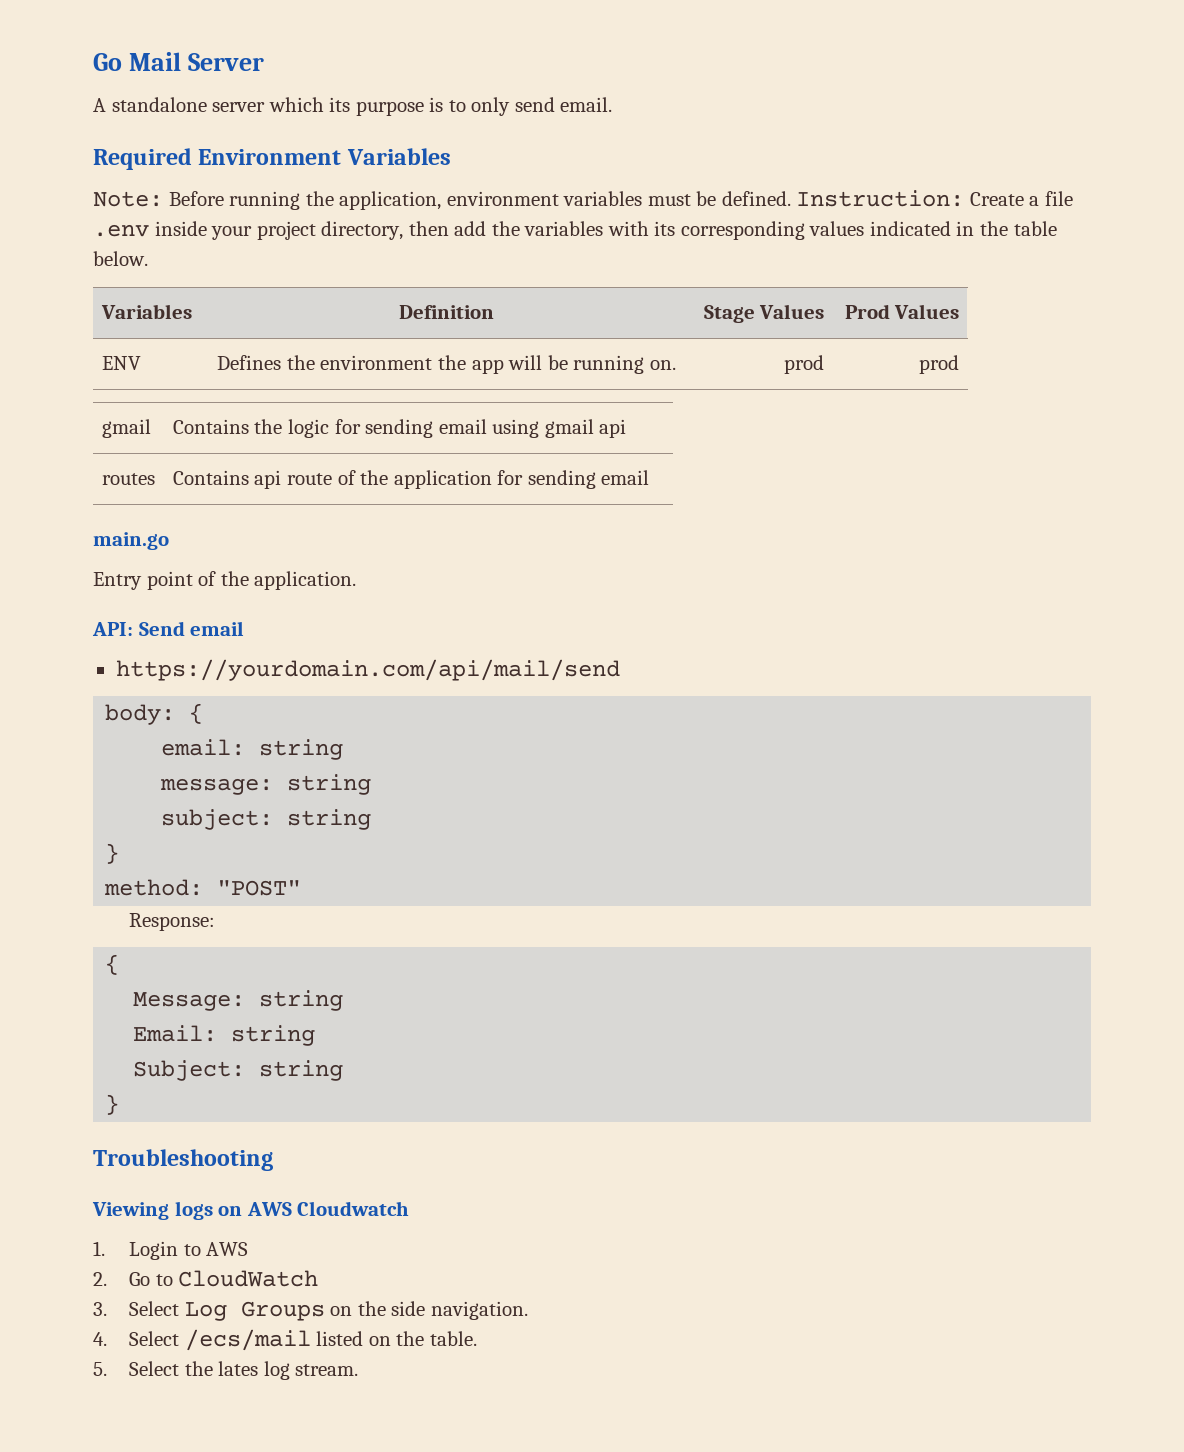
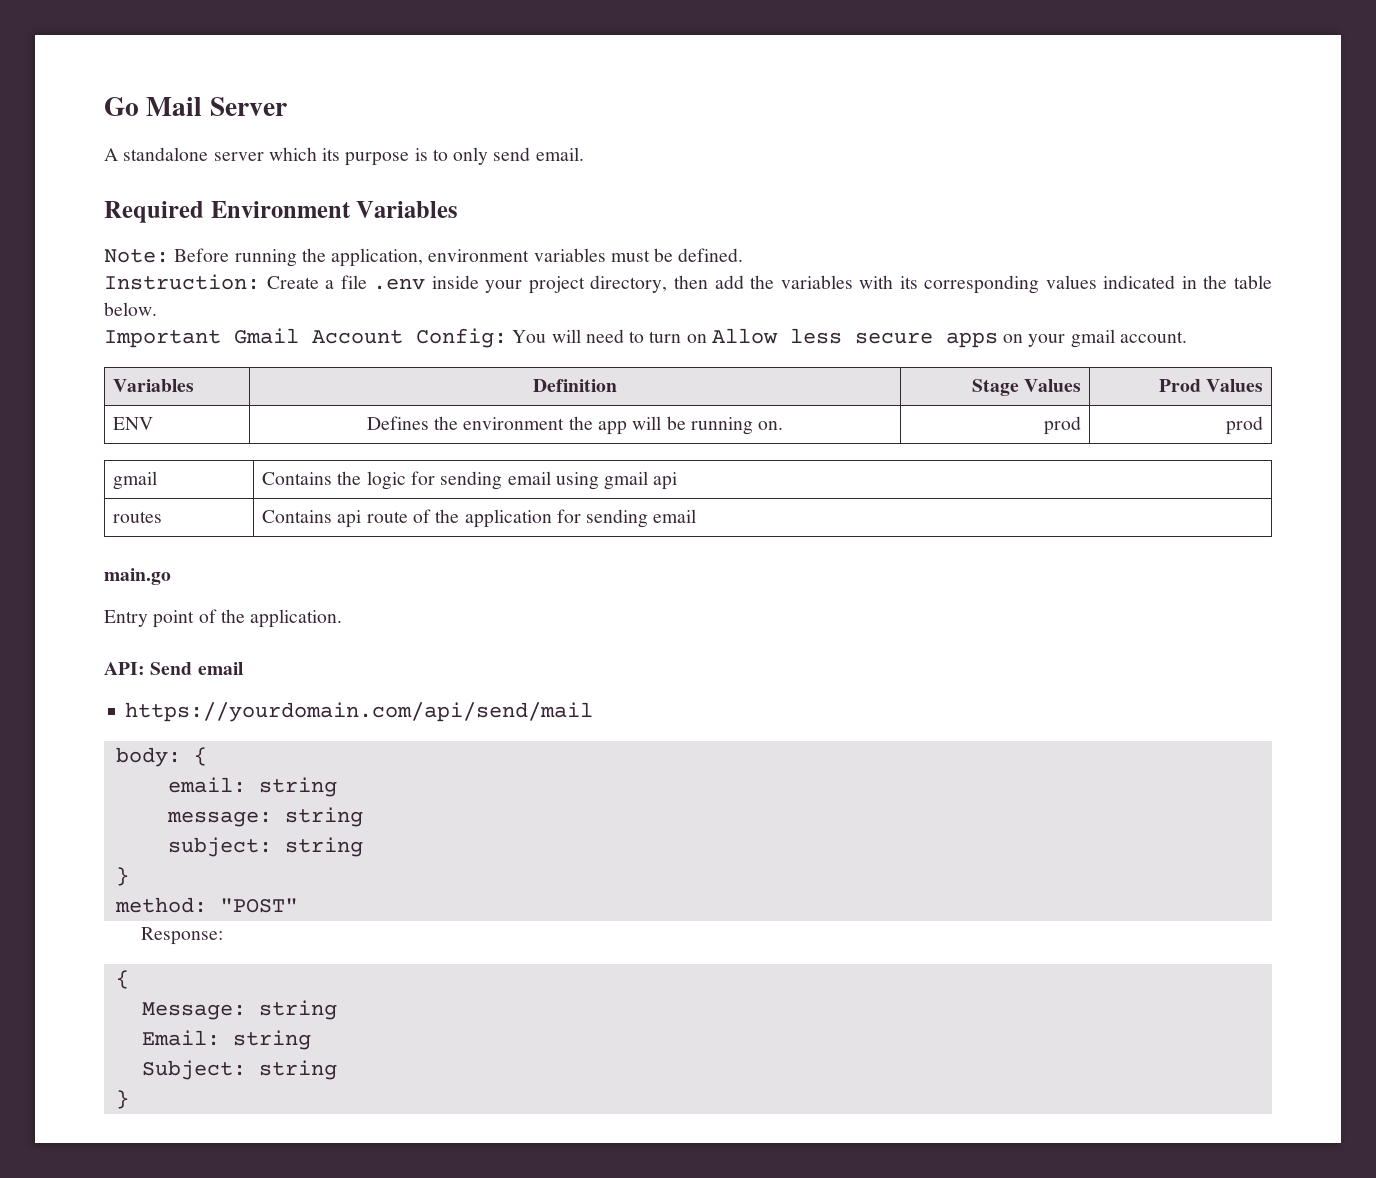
- Note: Before running the application, environment variables must be defined. Instruction: Create a file .env inside your project directory, then add the variables with its corresponding values indicated in the table below.
+ Note: Before running the application, environment variables must be defined.
+ Instruction: Create a file .env inside your project directory, then add the variables with its corresponding values indicated in the table below.
+ Important Gmail Account Config: You will need to turn on Allow less secure apps on your gmail account.
- https://yourdomain.com/api/mail/send
+ https://yourdomain.com/api/send/mail
- Troubleshooting
- Viewing logs on AWS Cloudwatch
- 1. Login to AWS
- 2. Go to CloudWatch
- 3. Select Log Groups on the side navigation.
- 4. Select /ecs/mail listed on the table.
- 5. Select the lates log stream.

